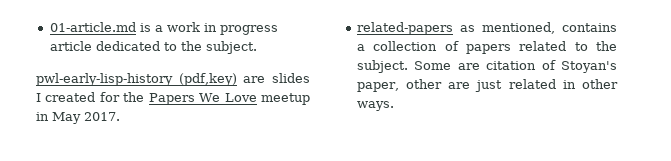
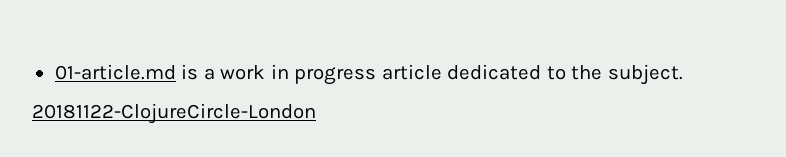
- pwl-early-lisp-history (pdf,key) are slides I created for the Papers We Love meetup in May 2017.
- related-papers as mentioned, contains a collection of papers related to the subject. Some are citation of Stoyan's paper, other are just related in other ways.
+ 20181122-ClojureCircle-London

